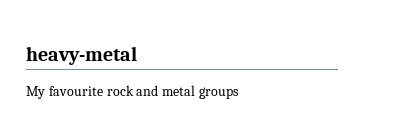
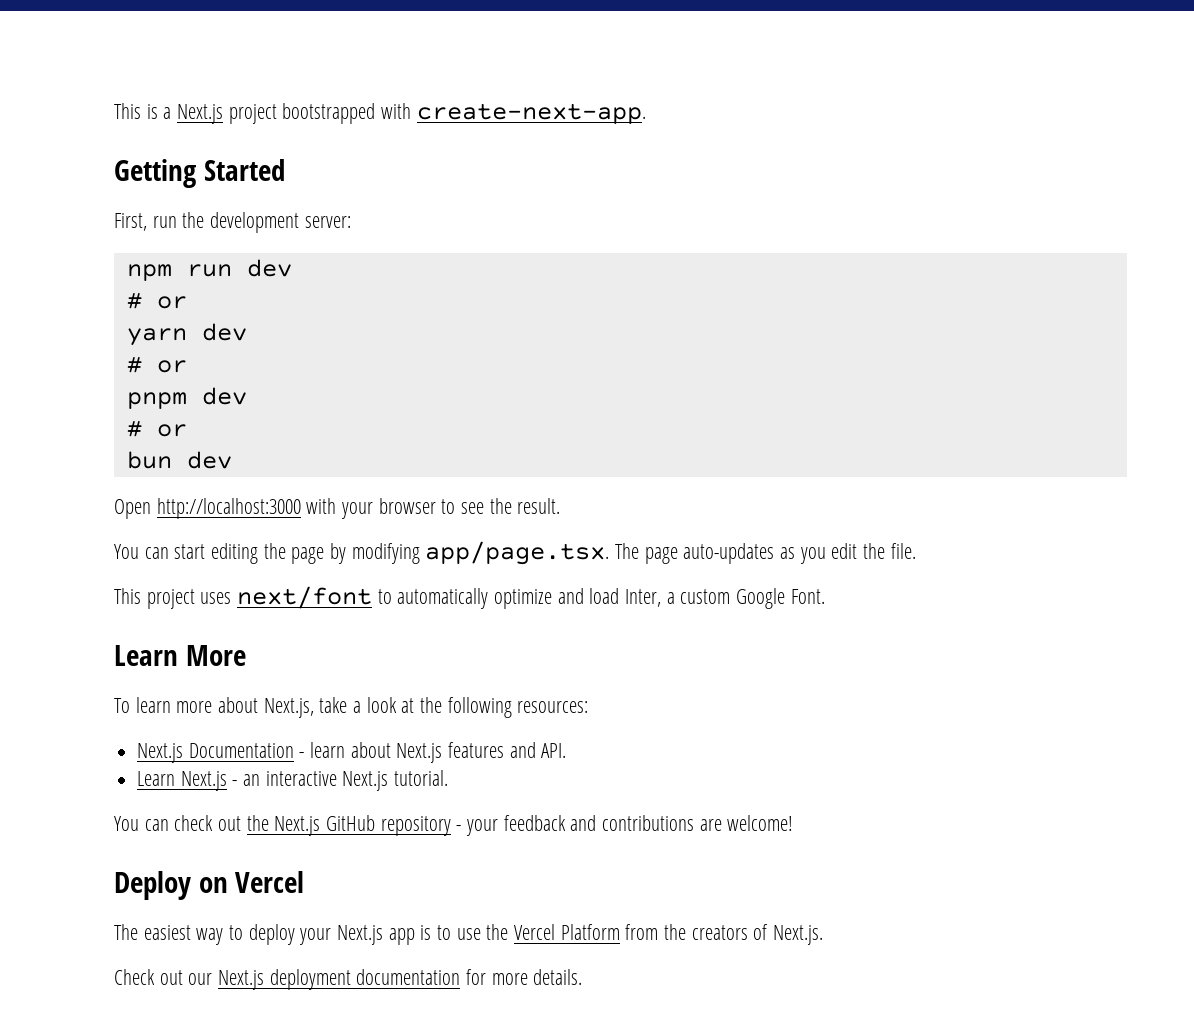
- heavy-metal
- My favourite rock and metal groups
+ This is a Next.js project bootstrapped with create-next-app.
+ Getting Started
+ First, run the development server:
+ npm run dev
+ # or
+ yarn dev
+ # or
+ pnpm dev
+ # or
+ bun dev
+ Open http://localhost:3000 with your browser to see the result.
+ You can start editing the page by modifying app/page.tsx. The page auto-updates as you edit the file.
+ This project uses next/font to automatically optimize and load Inter, a custom Google Font.
+ Learn More
+ To learn more about Next.js, take a look at the following resources:
+ Next.js Documentation - learn about Next.js features and API.
+ Learn Next.js - an interactive Next.js tutorial.
+ You can check out the Next.js GitHub repository - your feedback and contributions are welcome!
+ Deploy on Vercel
+ The easiest way to deploy your Next.js app is to use the Vercel Platform from the creators of Next.js.
+ Check out our Next.js deployment documentation for more details.

